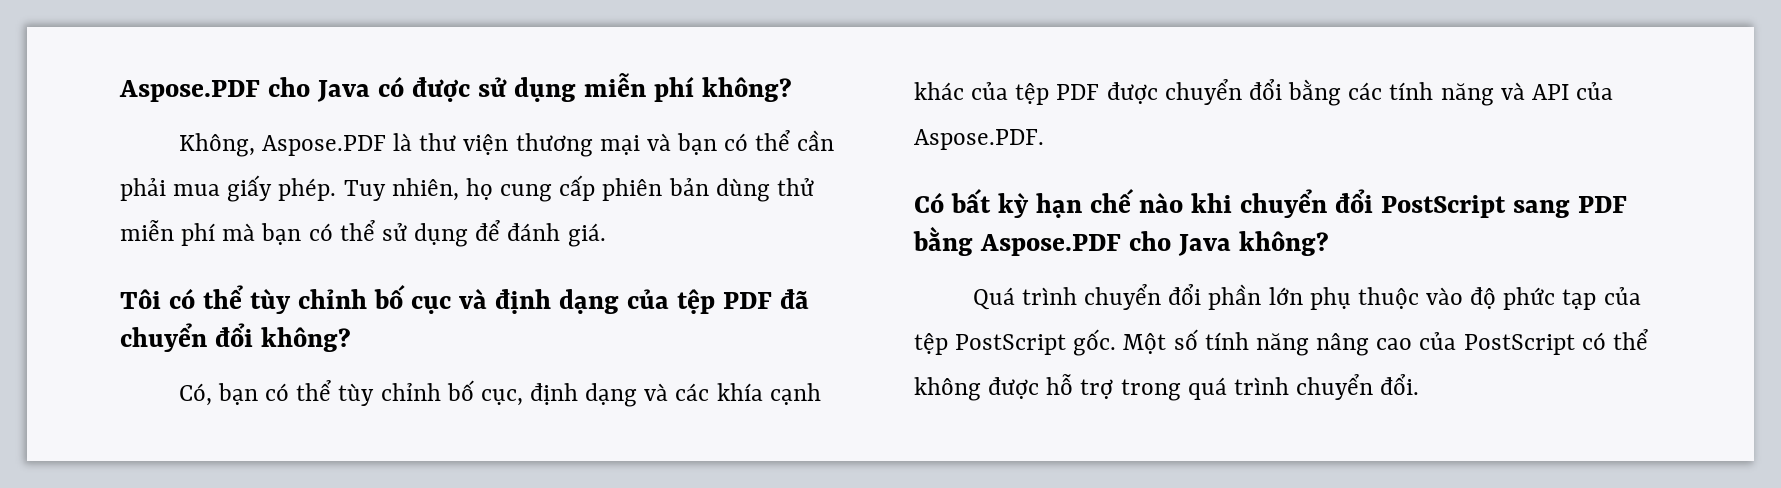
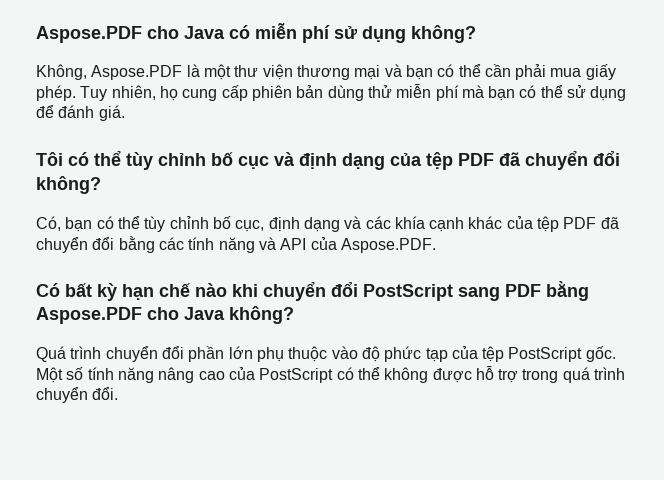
- Aspose.PDF cho Java có được sử dụng miễn phí không?
+ Aspose.PDF cho Java có miễn phí sử dụng không?
- Không, Aspose.PDF là thư viện thương mại và bạn có thể cần phải mua giấy phép.
+ Không, Aspose.PDF là một thư viện thương mại và bạn có thể cần phải mua giấy phép.
- Có, bạn có thể tùy chỉnh bố cục, định dạng và các khía cạnh khác của tệp PDF được chuyển đổi bằng các tính năng và API của Aspose.PDF.
+ Có, bạn có thể tùy chỉnh bố cục, định dạng và các khía cạnh khác của tệp PDF đã chuyển đổi bằng các tính năng và API của Aspose.PDF.

